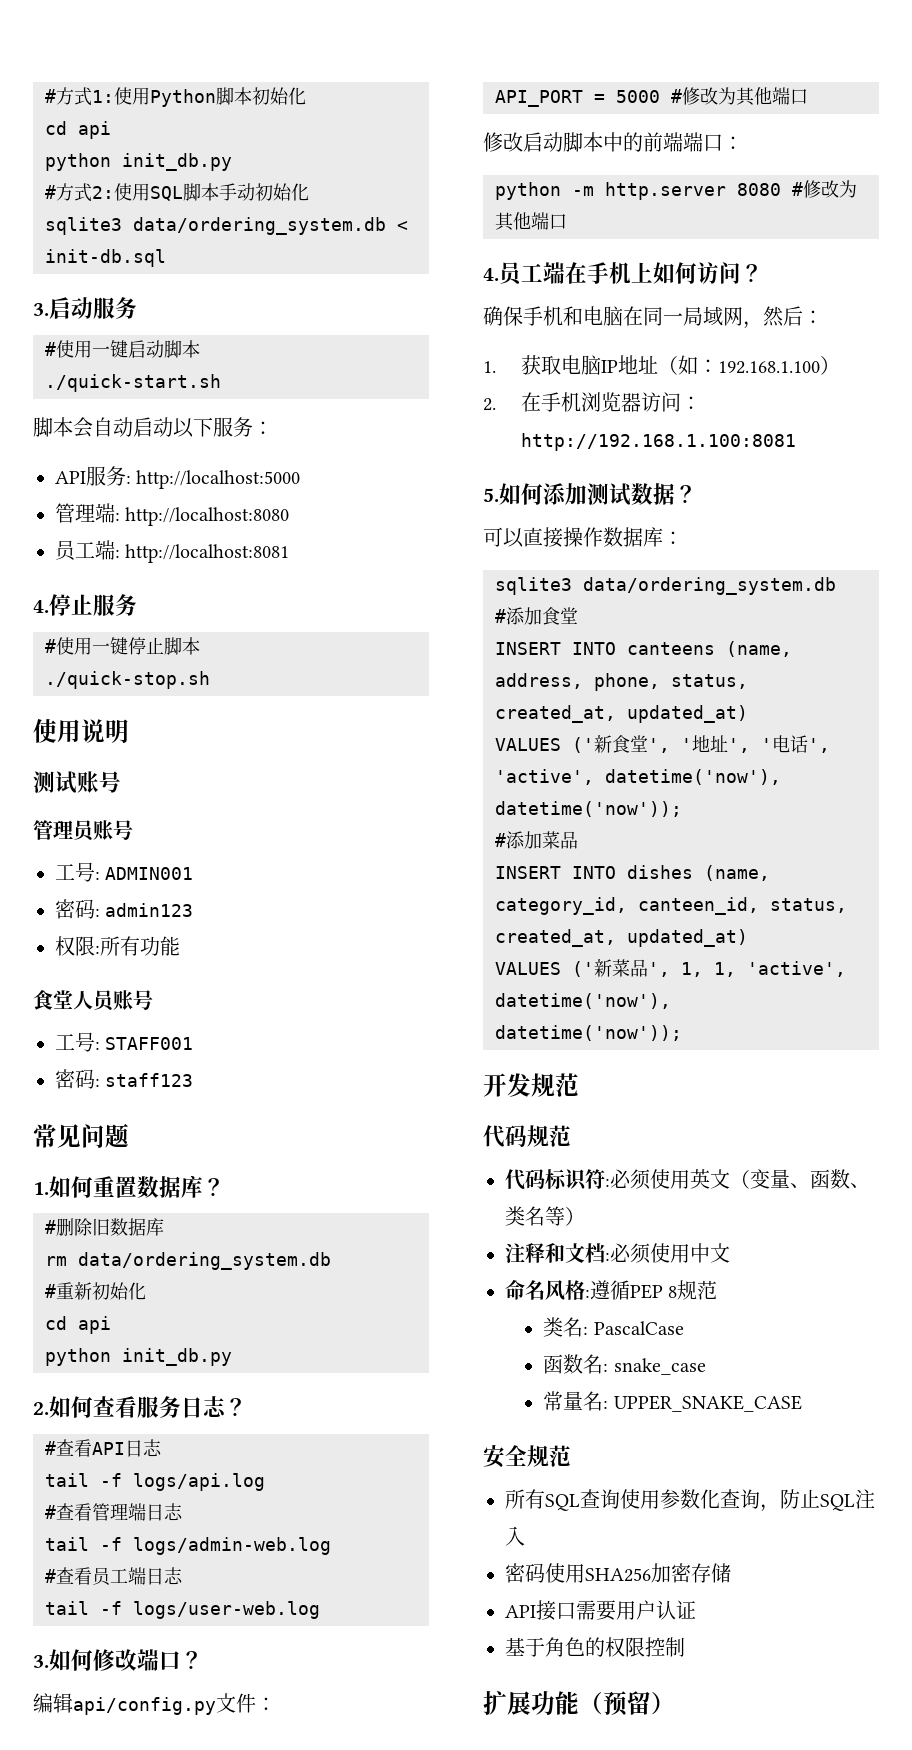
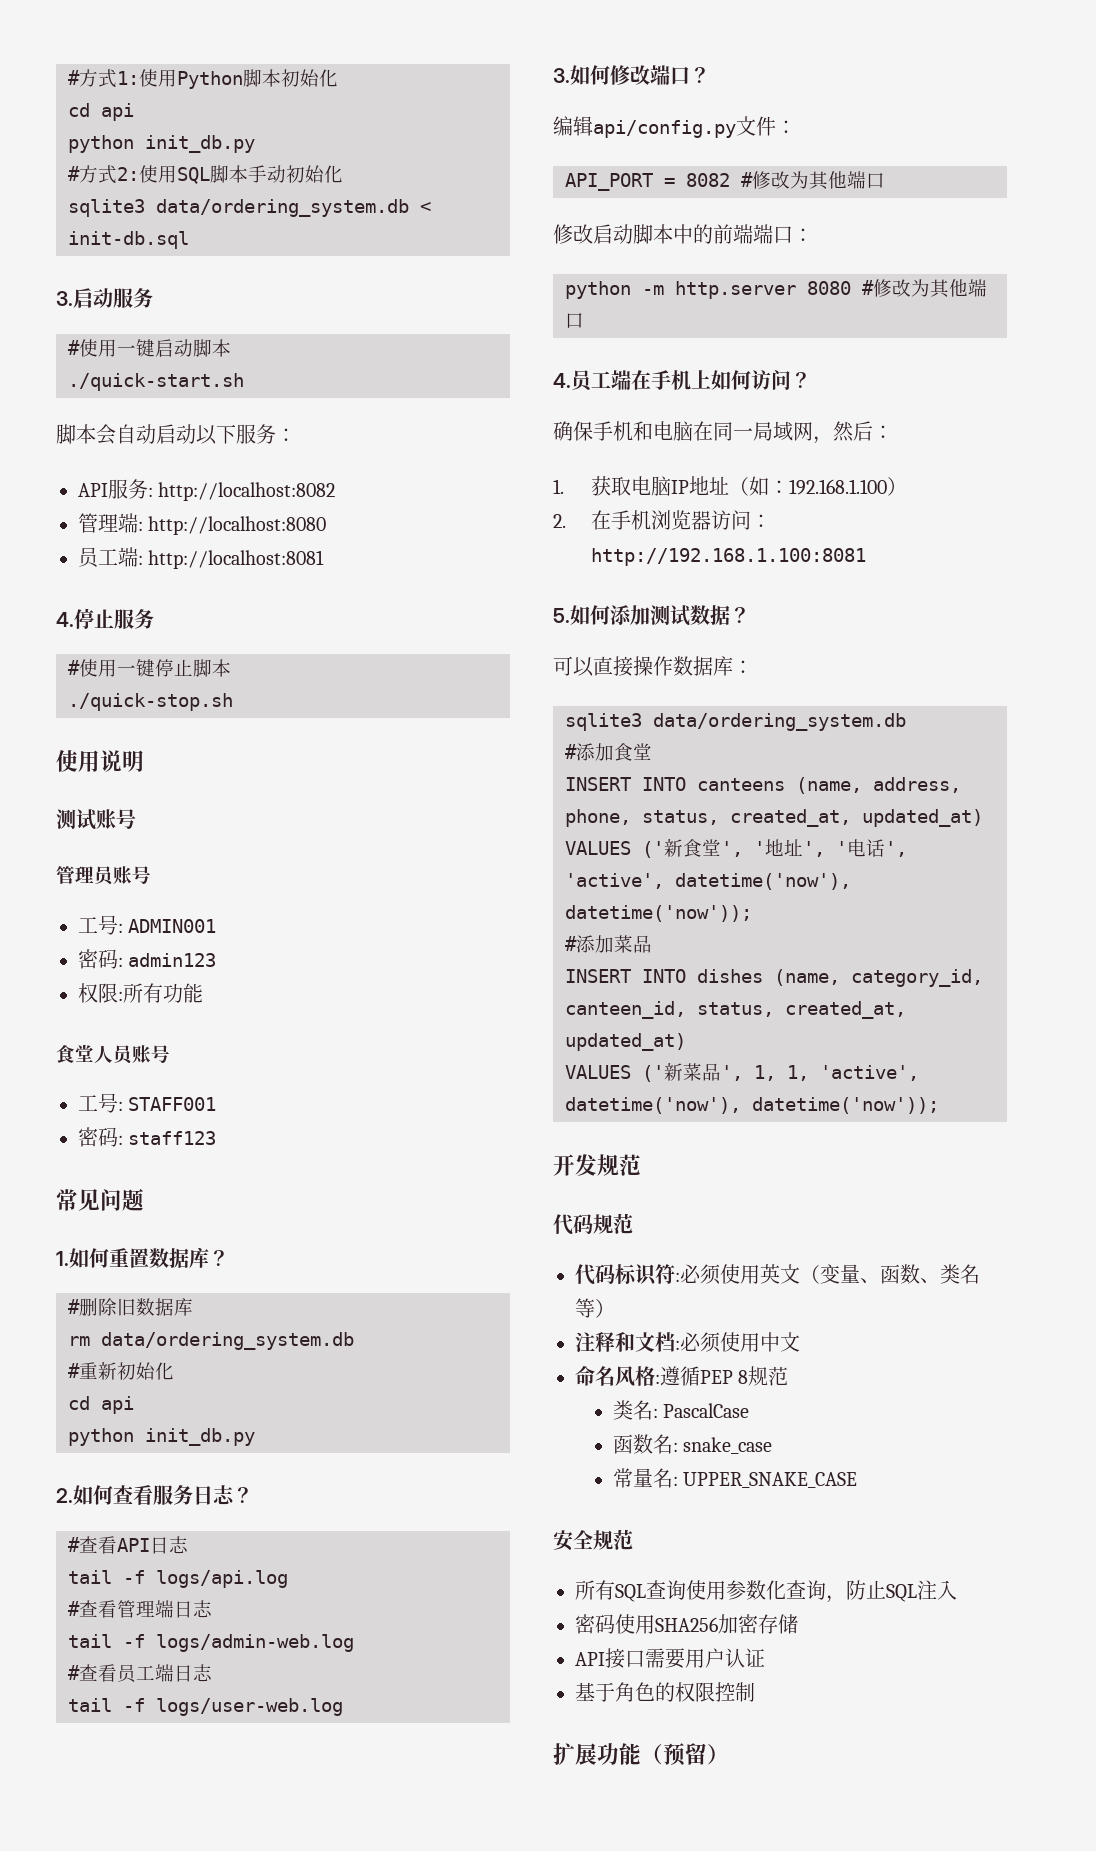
- API服务: http://localhost:5000
+ API服务: http://localhost:8082
- API_PORT = 5000 #修改为其他端口
+ API_PORT = 8082 #修改为其他端口

